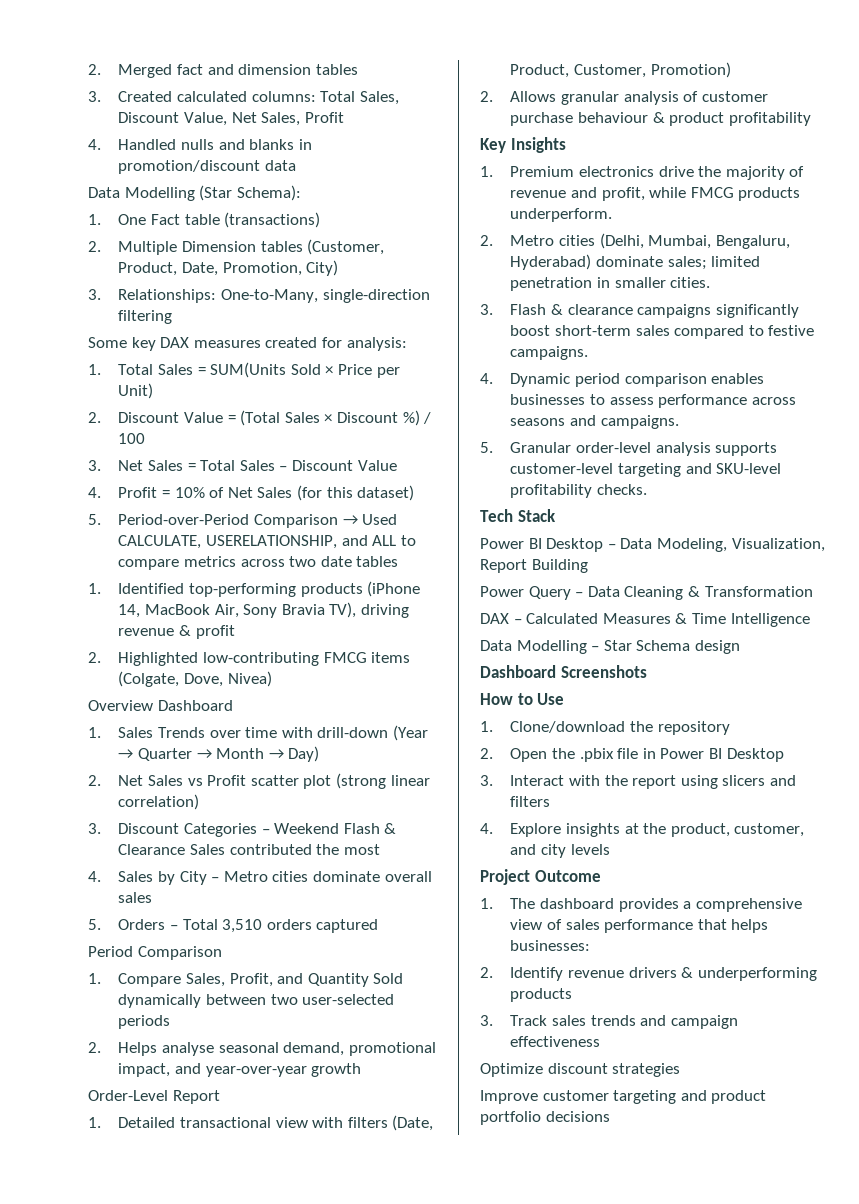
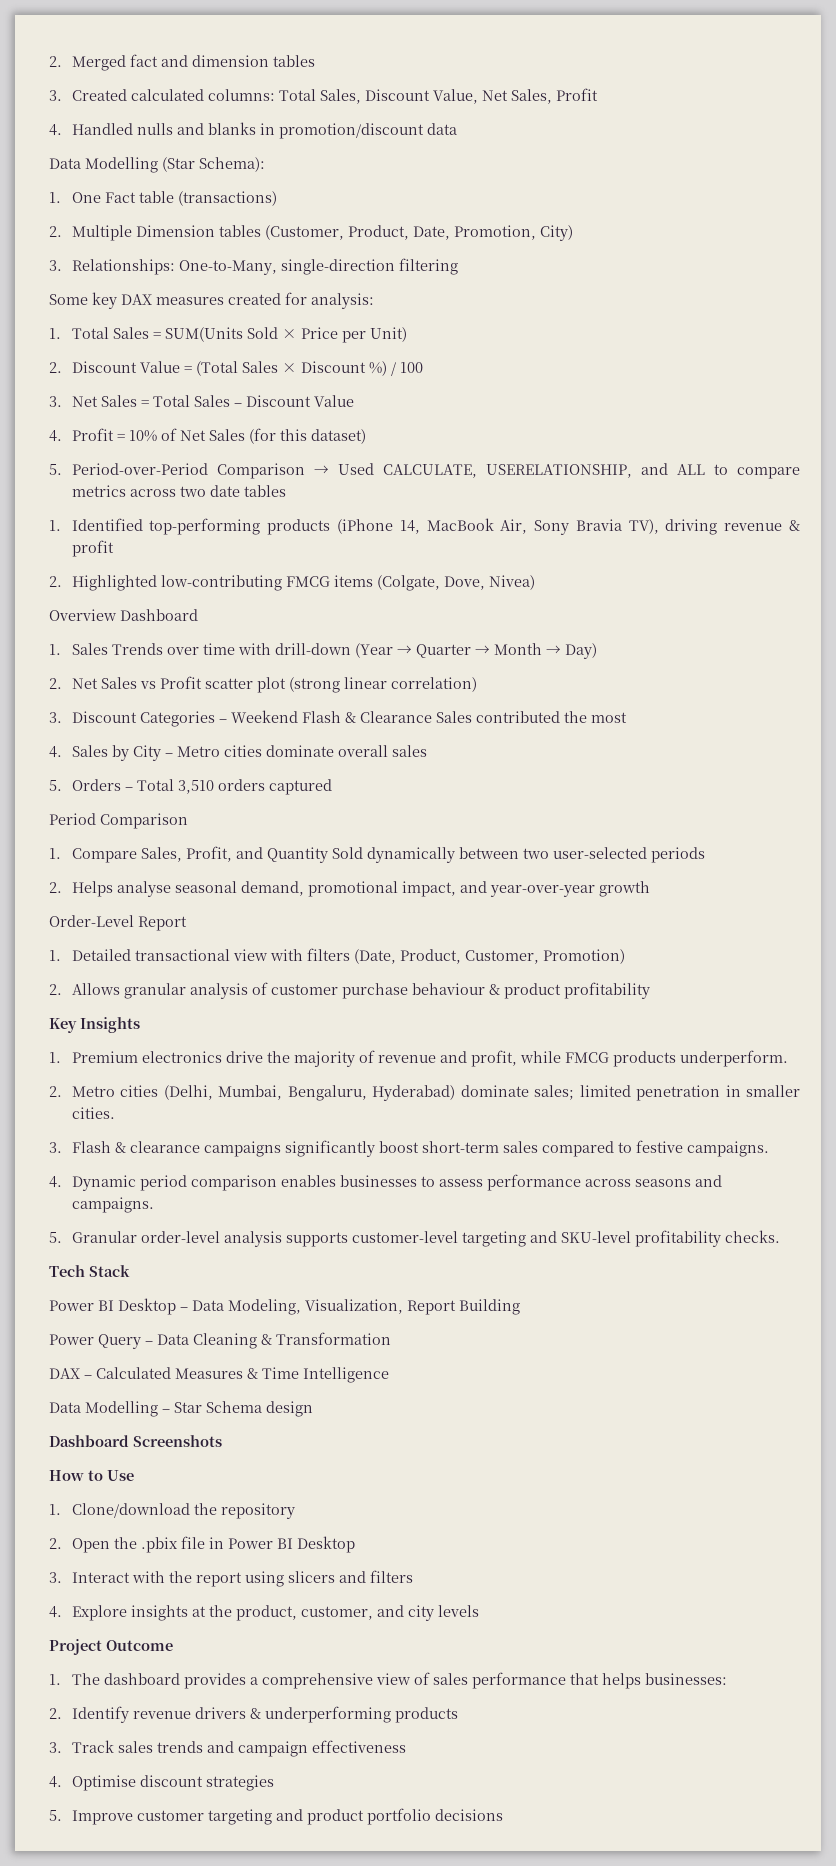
- Optimize discount strategies
+ 4. Optimise discount strategies
- Improve customer targeting and product portfolio decisions
+ 5. Improve customer targeting and product portfolio decisions

